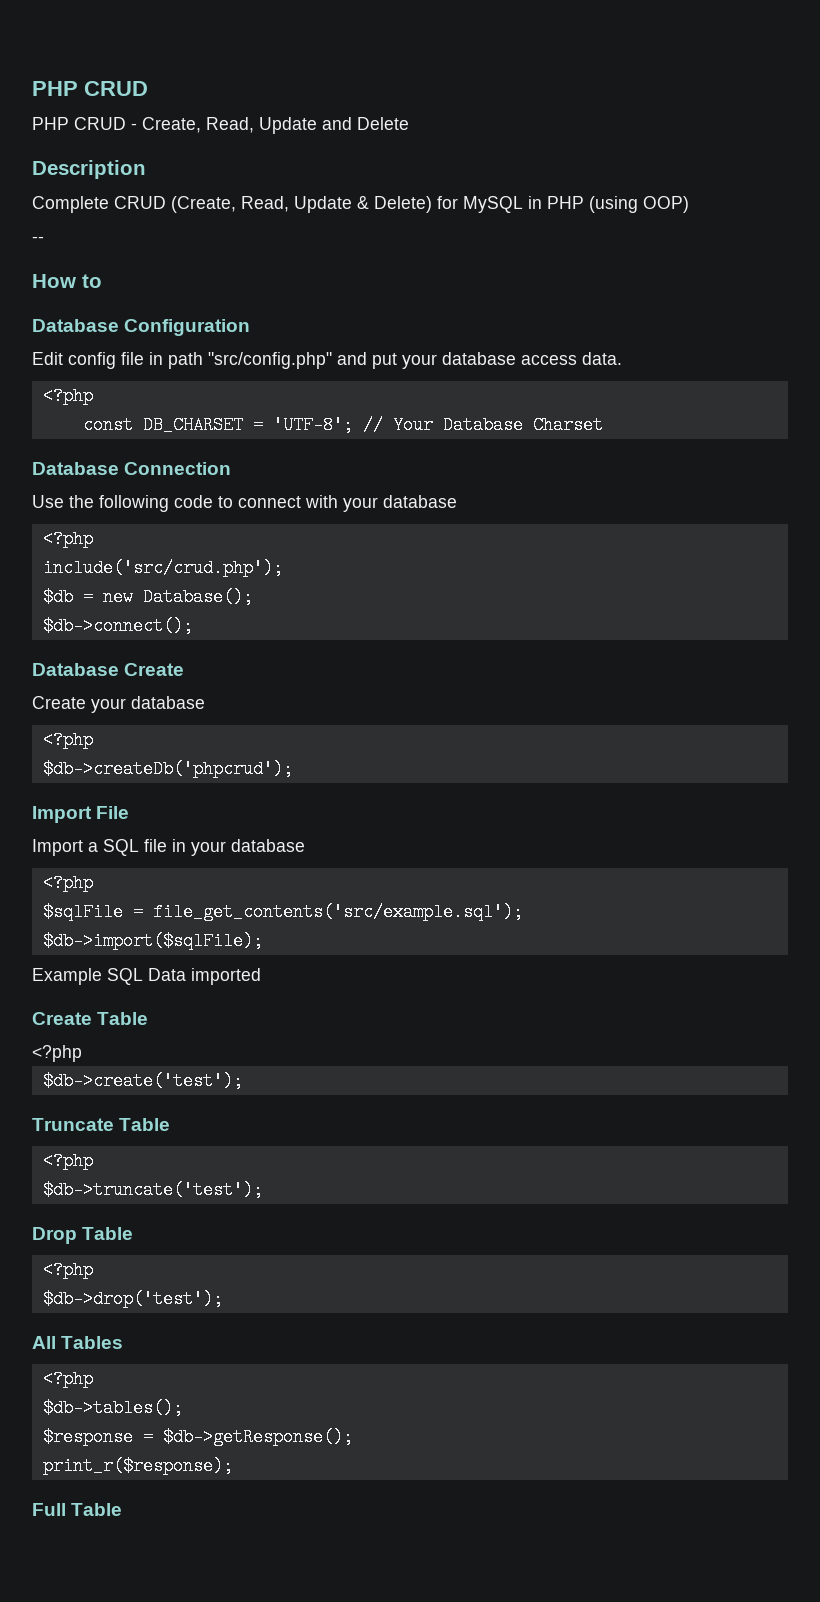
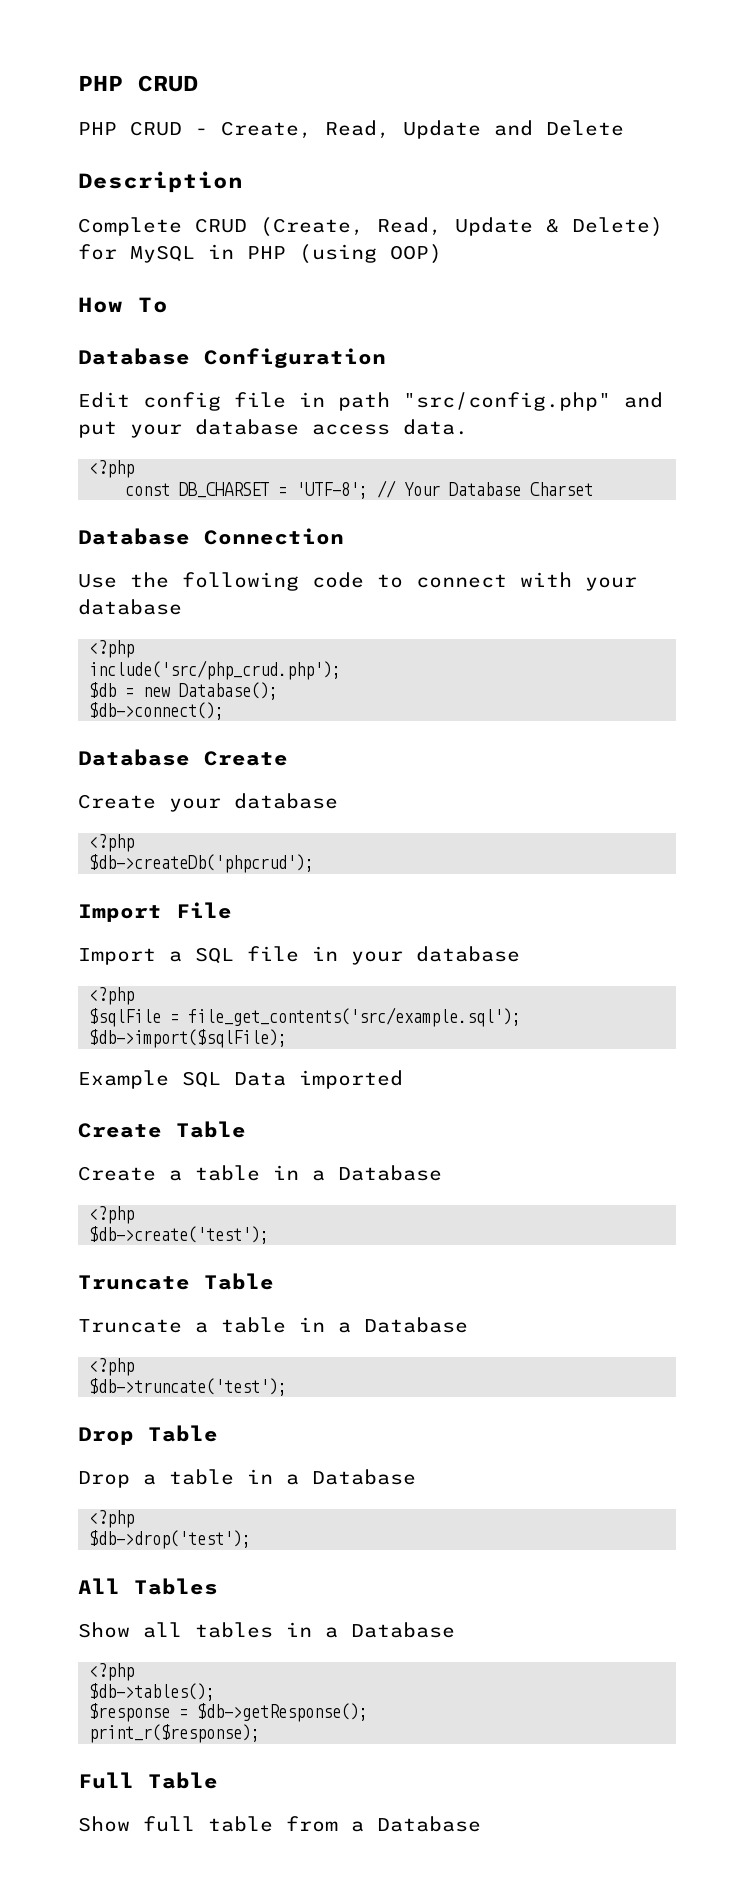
- --
- How to
+ How To
- include('src/crud.php');
+ include('src/php_crud.php');
  Create Table
+ Create a table in a Database
  <?php
  $db->create('test');
  Truncate Table
+ Truncate a table in a Database
  <?php
  $db->truncate('test');
  Drop Table
+ Drop a table in a Database
  <?php
  $db->drop('test');
  All Tables
+ Show all tables in a Database
+ Show full table from a Database

